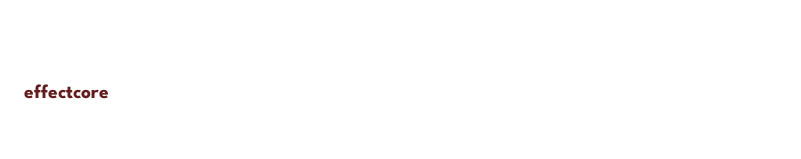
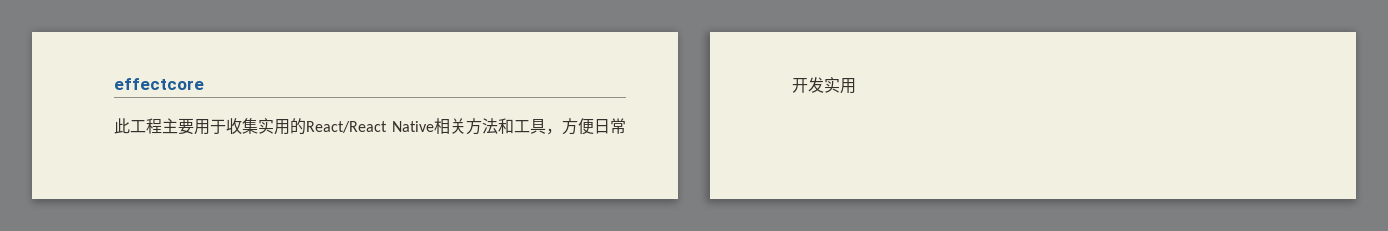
+ 此工程主要用于收集实用的React/React Native相关方法和工具，方便日常开发实用

